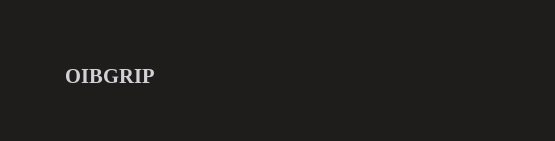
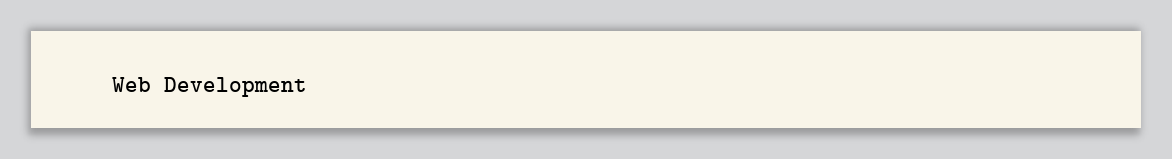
- OIBGRIP
+ Web Development

